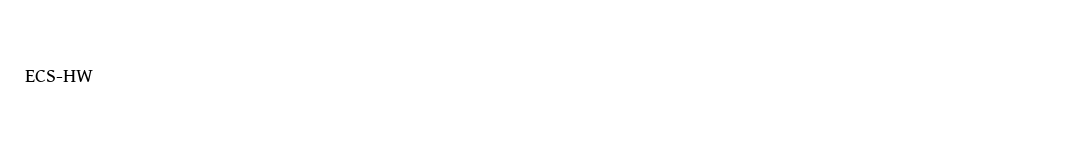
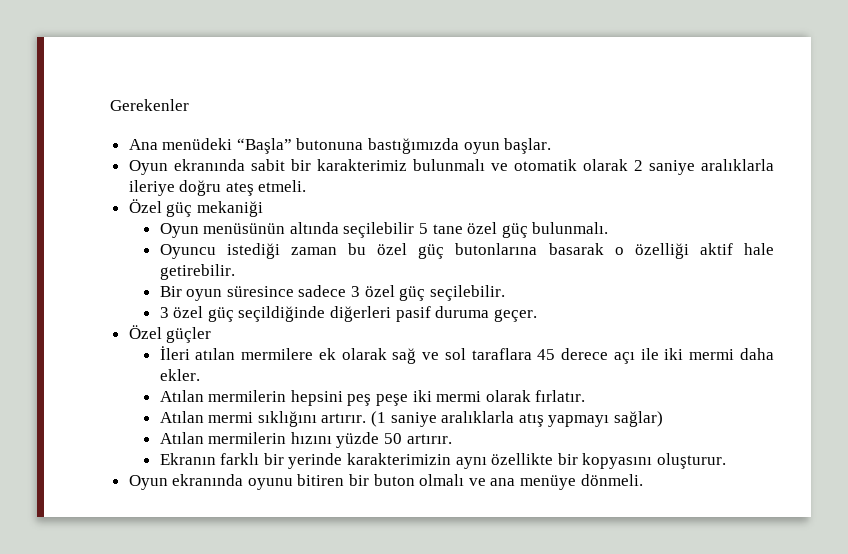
- ECS-HW
+ Gerekenler
+ Ana menüdeki “Başla” butonuna bastığımızda oyun başlar.
+ Oyun ekranında sabit bir karakterimiz bulunmalı ve otomatik olarak 2 saniye aralıklarla ileriye doğru ateş etmeli.
+ Özel güç mekaniği
+ Oyun menüsünün altında seçilebilir 5 tane özel güç bulunmalı.
+ Oyuncu istediği zaman bu özel güç butonlarına basarak o özelliği aktif hale getirebilir.
+ Bir oyun süresince sadece 3 özel güç seçilebilir.
+ 3 özel güç seçildiğinde diğerleri pasif duruma geçer.
+ Özel güçler
+ İleri atılan mermilere ek olarak sağ ve sol taraflara 45 derece açı ile iki mermi daha ekler.
+ Atılan mermilerin hepsini peş peşe iki mermi olarak fırlatır.
+ Atılan mermi sıklığını artırır. (1 saniye aralıklarla atış yapmayı sağlar)
+ Atılan mermilerin hızını yüzde 50 artırır.
+ Ekranın farklı bir yerinde karakterimizin aynı özellikte bir kopyasını oluşturur.
+ Oyun ekranında oyunu bitiren bir buton olmalı ve ana menüye dönmeli.

